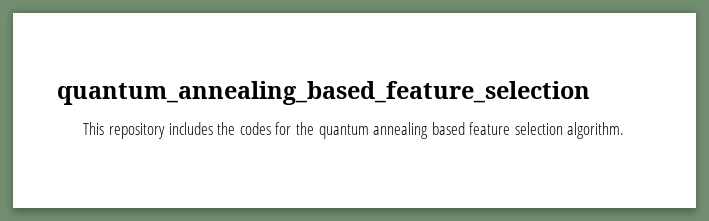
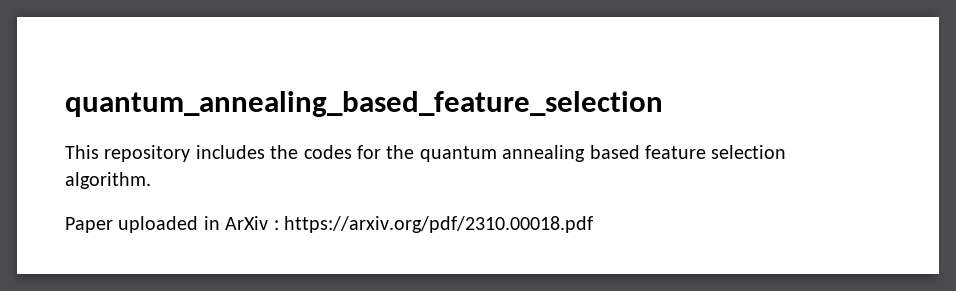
+ Paper uploaded in ArXiv : https://arxiv.org/pdf/2310.00018.pdf

